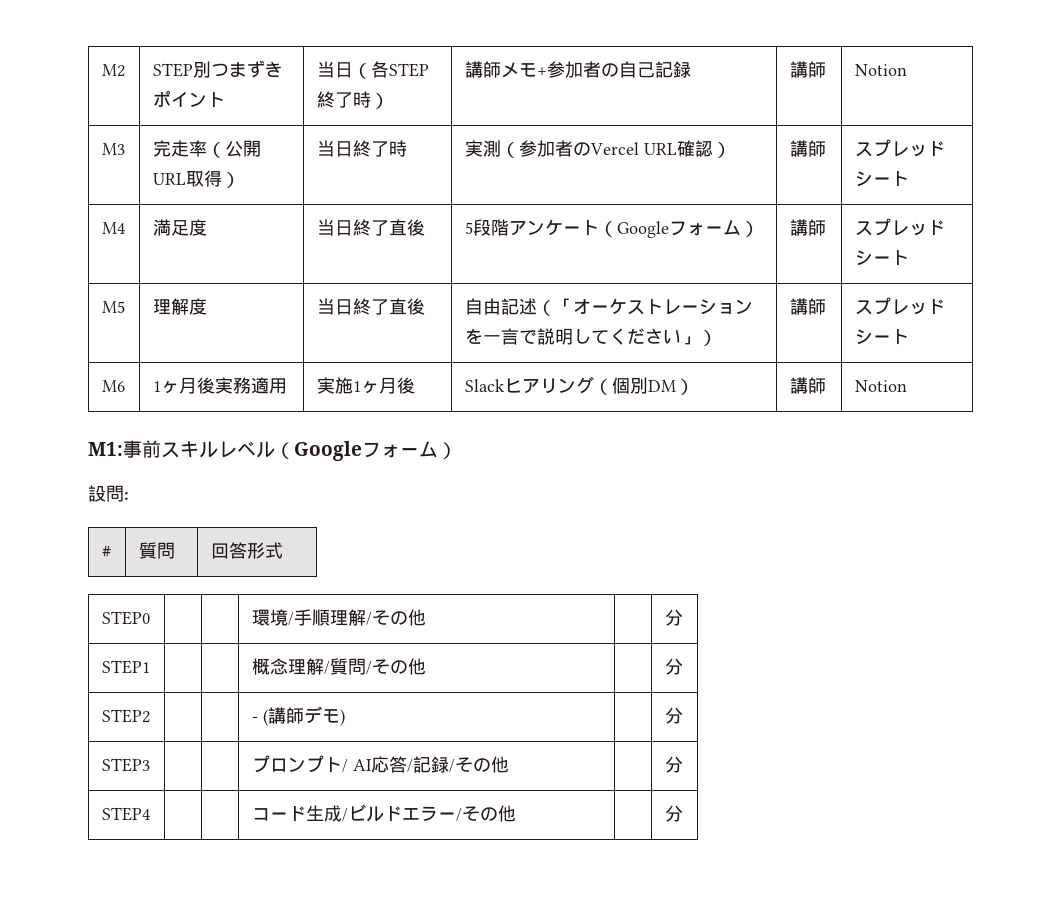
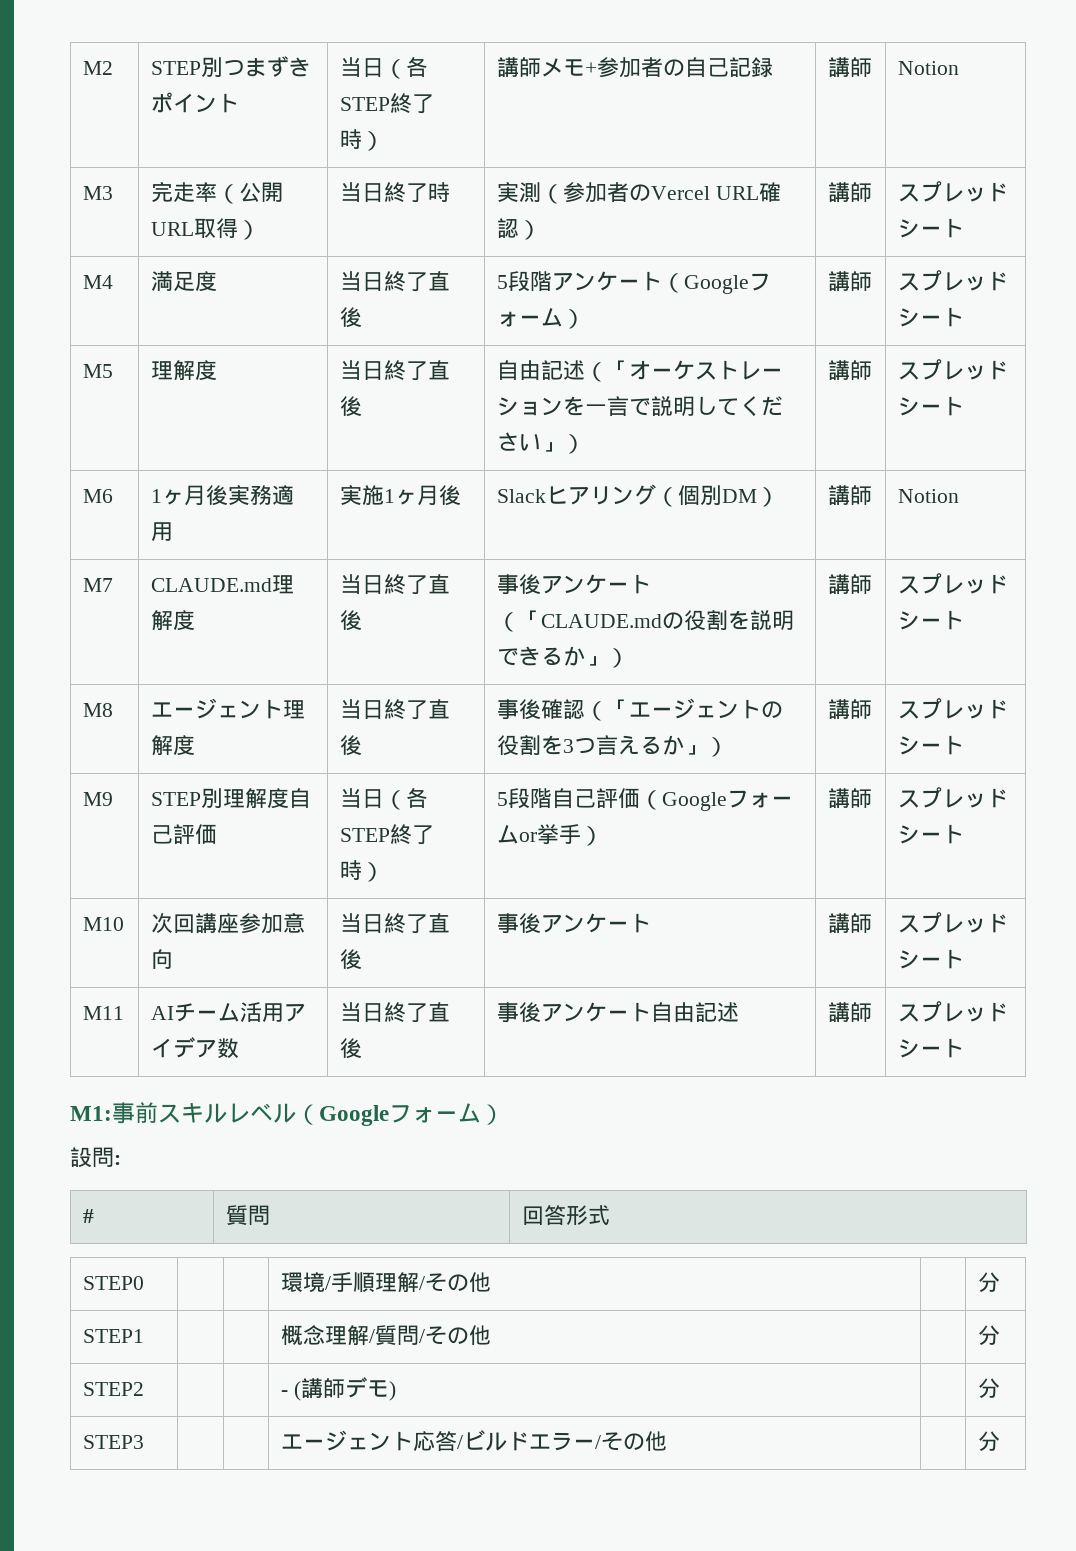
+ M7 | CLAUDE.md理解度 | 当日終了直後 | 事後アンケート（「CLAUDE.mdの役割を説明できるか」） | 講師 | スプレッドシート
+ M8 | エージェント理解度 | 当日終了直後 | 事後確認（「エージェントの役割を3つ言えるか」） | 講師 | スプレッドシート
+ M9 | STEP別理解度自己評価 | 当日（各STEP終了時） | 5段階自己評価（Googleフォームor挙手） | 講師 | スプレッドシート
+ M10 | 次回講座参加意向 | 当日終了直後 | 事後アンケート | 講師 | スプレッドシート
+ M11 | AIチーム活用アイデア数 | 当日終了直後 | 事後アンケート自由記述 | 講師 | スプレッドシート
- STEP3 | | | プロンプト/ AI応答/記録/その他 | | 分
- STEP4 | | | コード生成/ビルドエラー/その他 | | 分
+ STEP3 | | | エージェント応答/ビルドエラー/その他 | | 分

